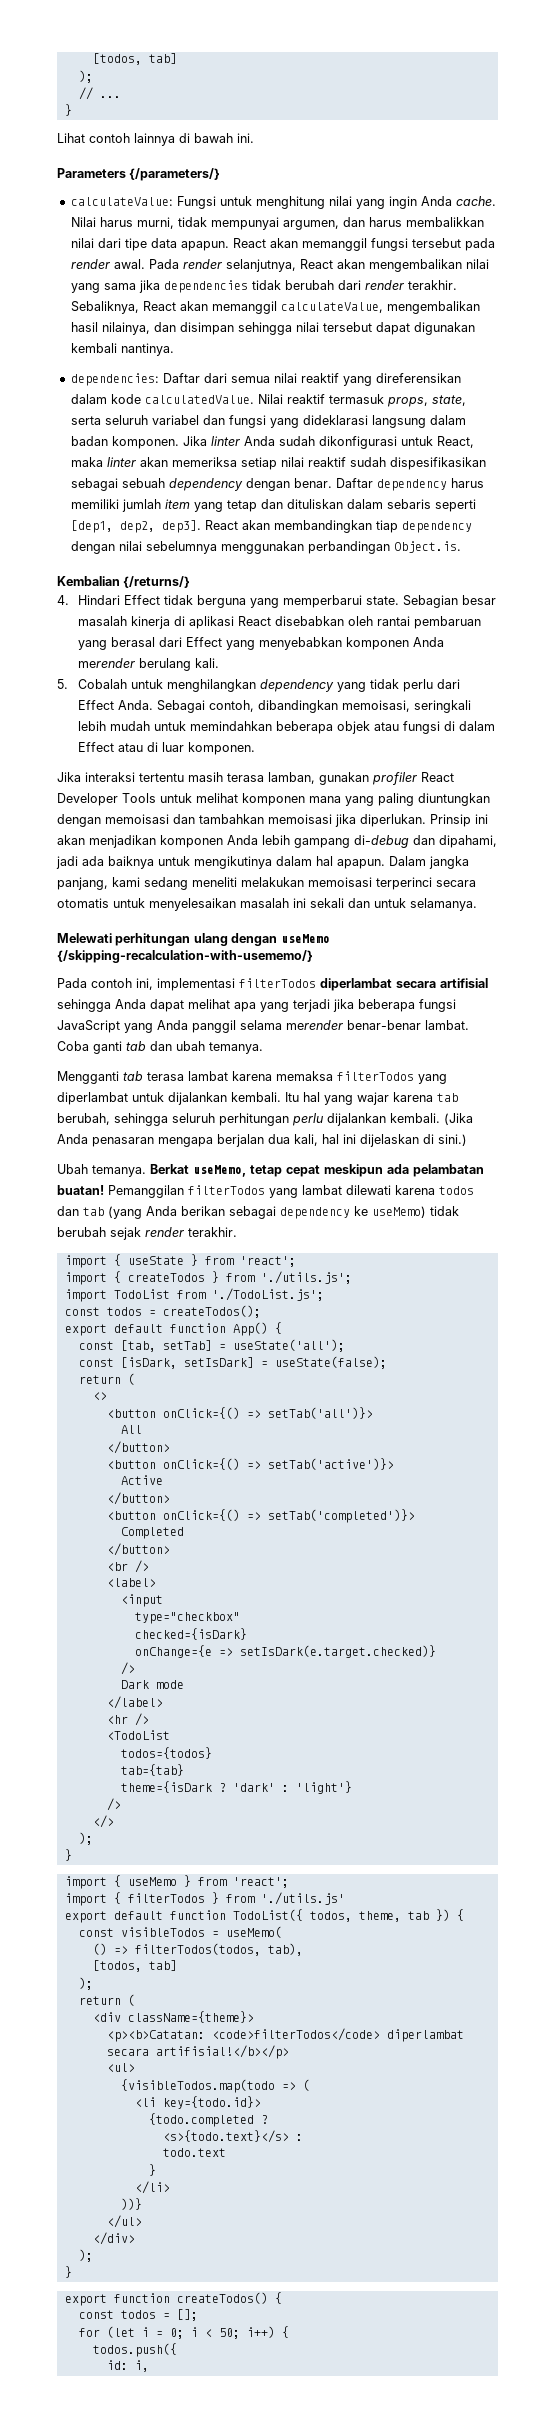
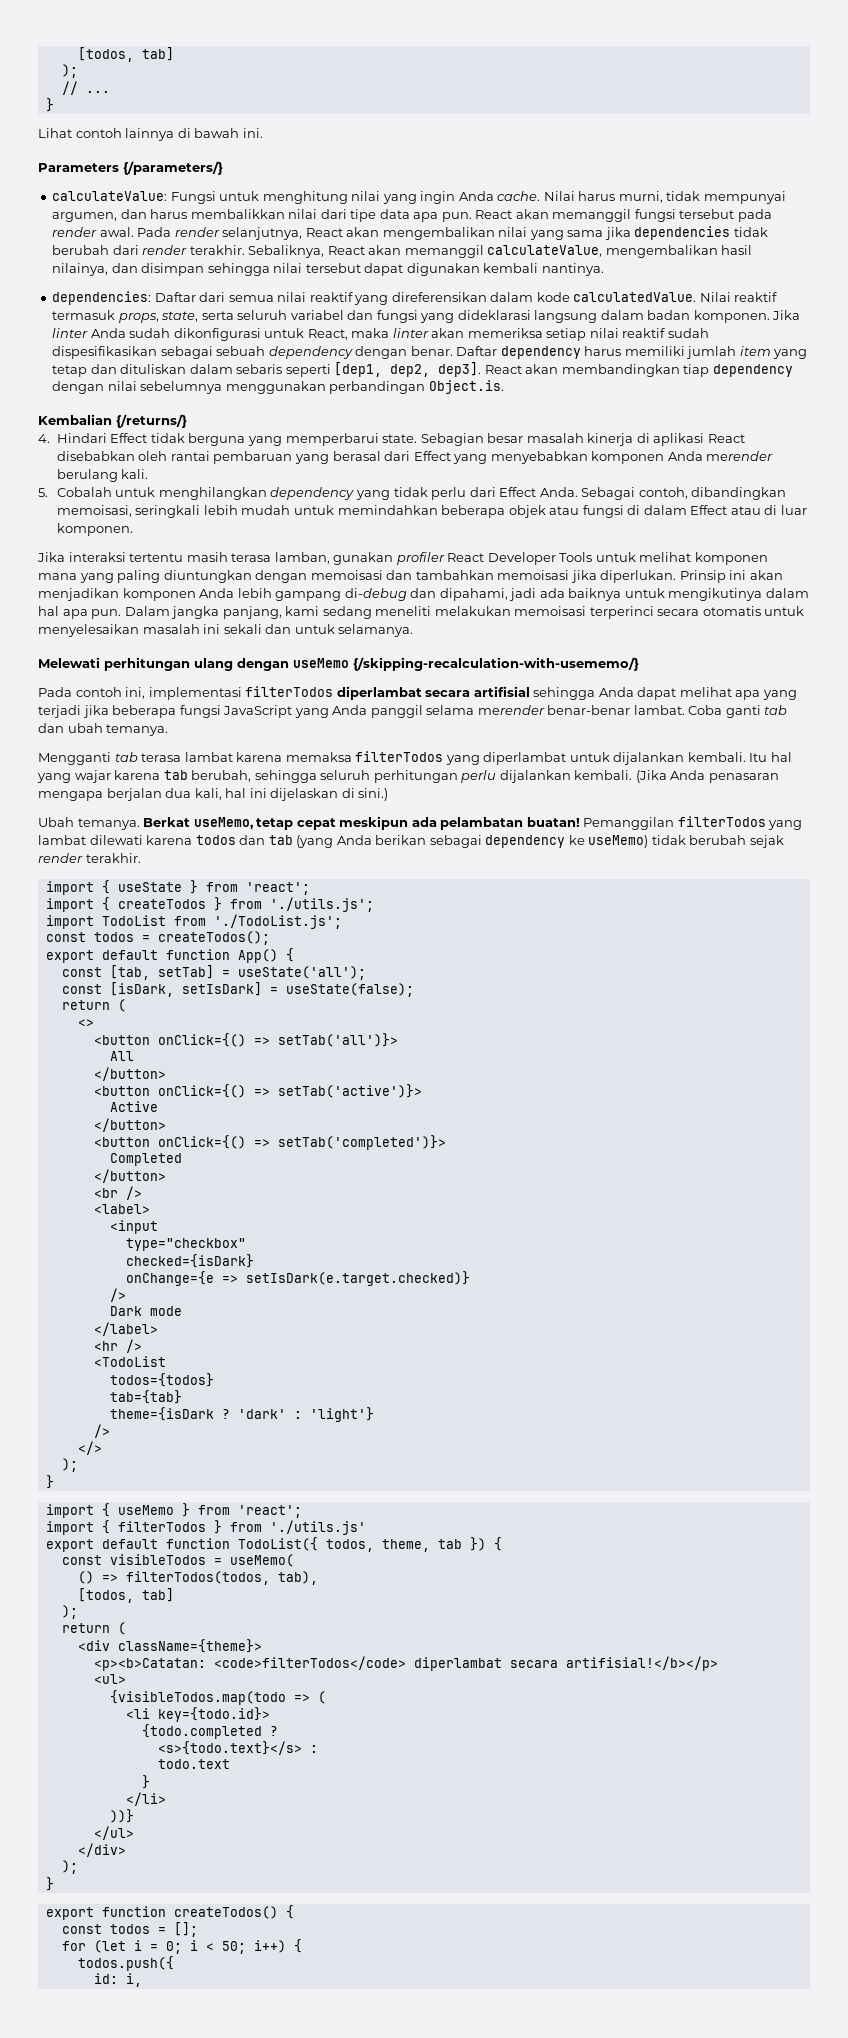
- Nilai harus murni, tidak mempunyai argumen, dan harus membalikkan nilai dari tipe data apapun.
+ Nilai harus murni, tidak mempunyai argumen, dan harus membalikkan nilai dari tipe data apa pun.
- Prinsip ini akan menjadikan komponen Anda lebih gampang di-debug dan dipahami, jadi ada baiknya untuk mengikutinya dalam hal apapun.
+ Prinsip ini akan menjadikan komponen Anda lebih gampang di-debug dan dipahami, jadi ada baiknya untuk mengikutinya dalam hal apa pun.

